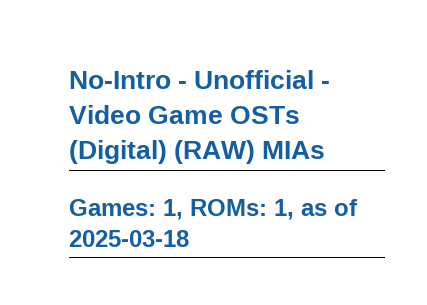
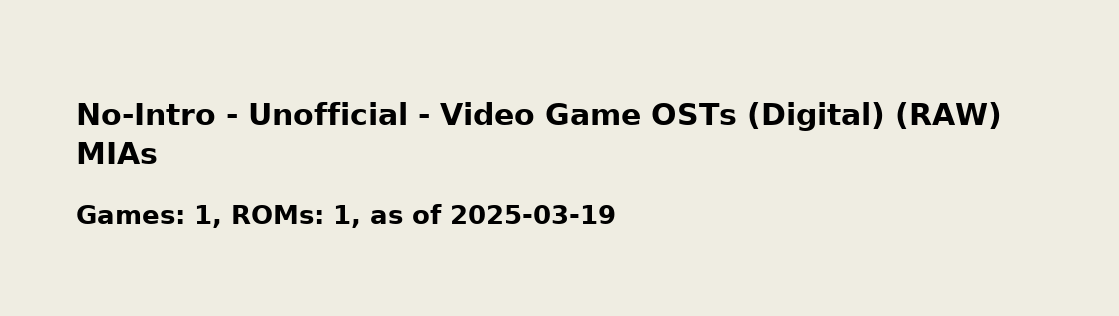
- Games: 1, ROMs: 1, as of 2025-03-18
+ Games: 1, ROMs: 1, as of 2025-03-19

